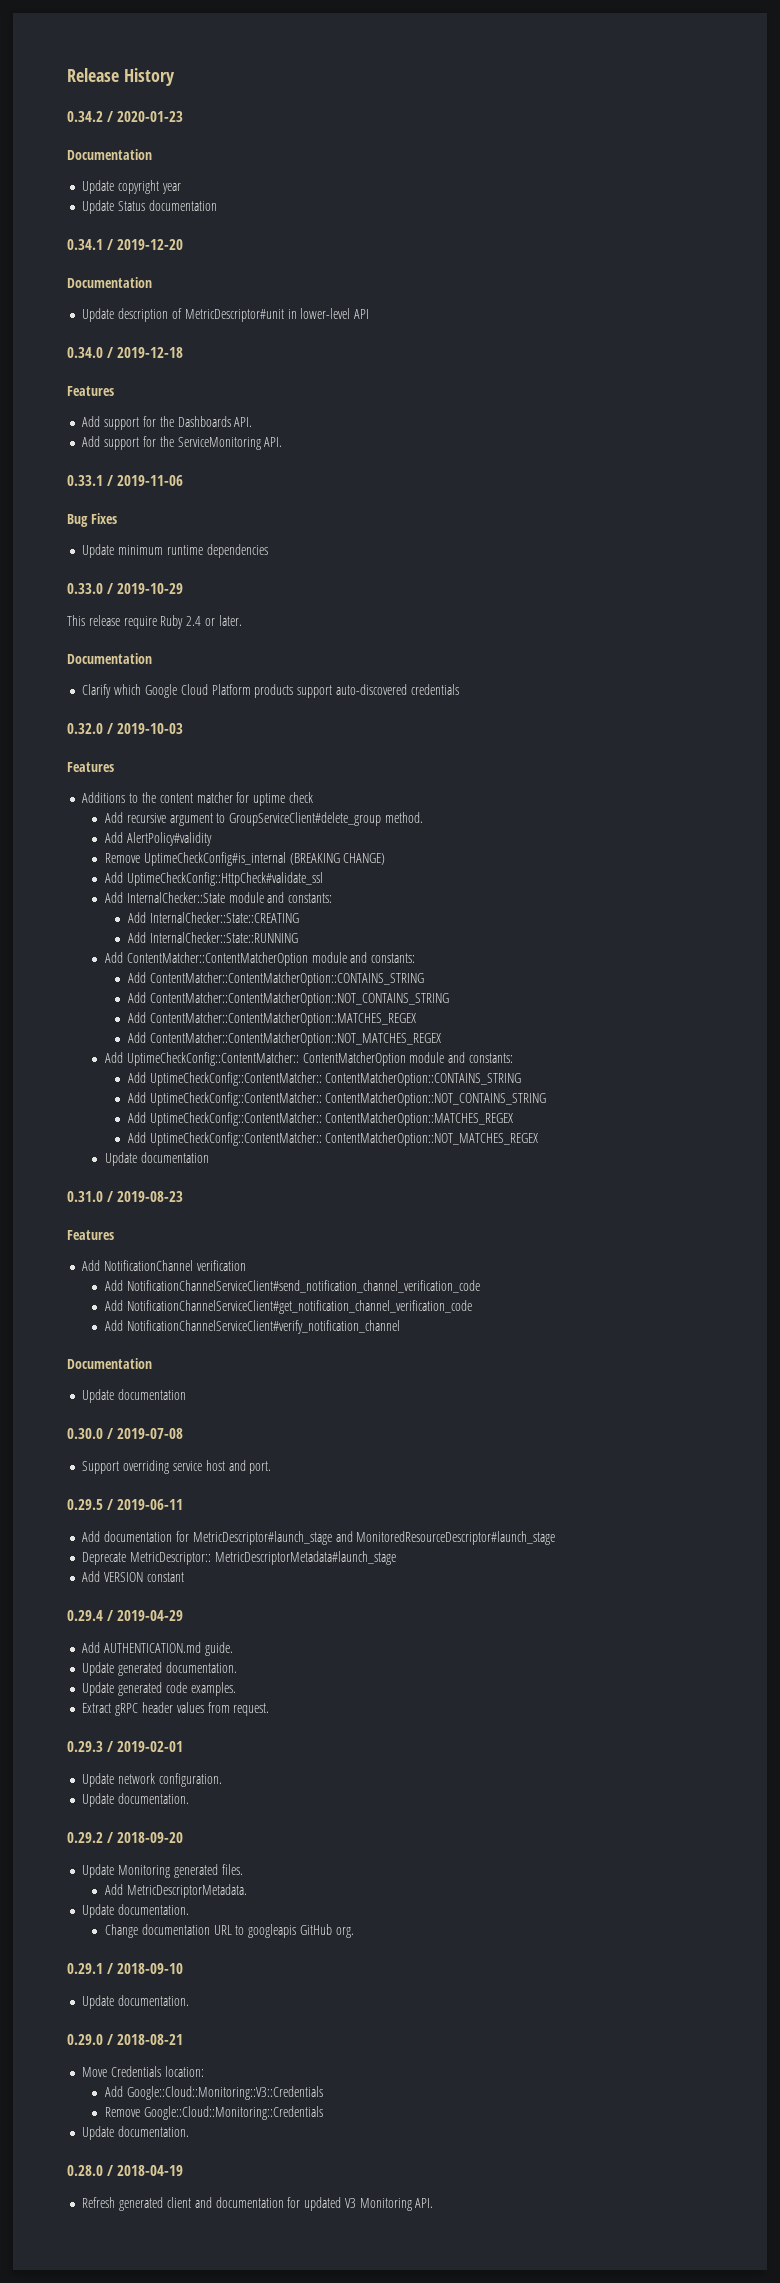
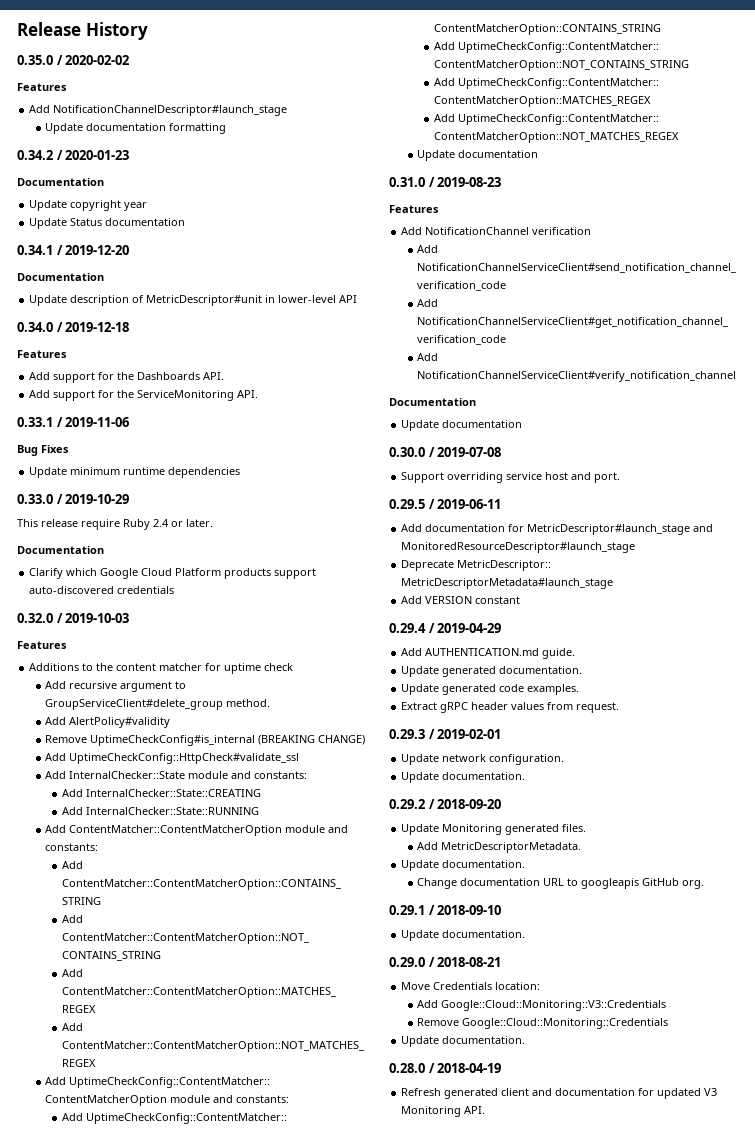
+ 0.35.0 / 2020-02-02
+ Features
+ Add NotificationChannelDescriptor#launch_stage
+ Update documentation formatting

